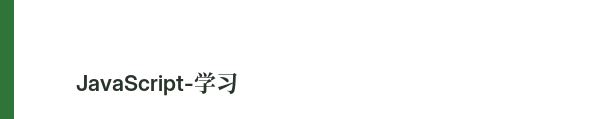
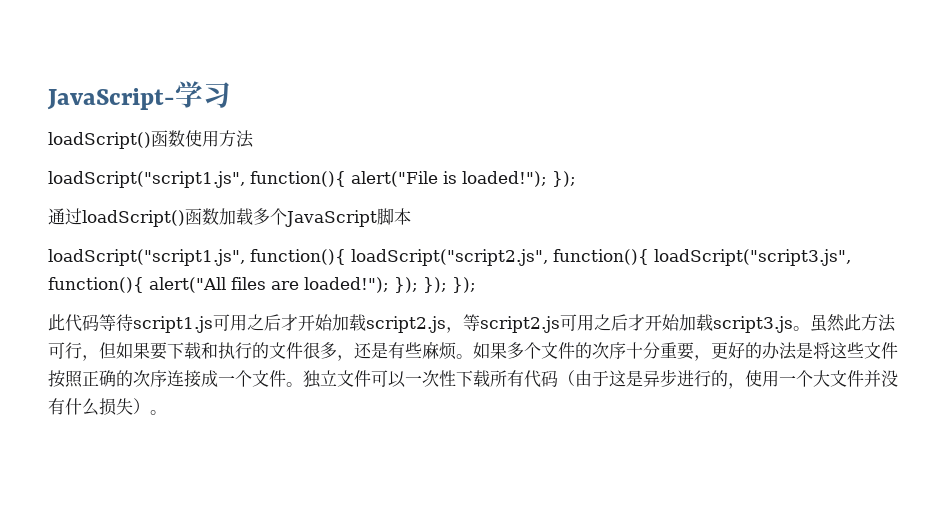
+ loadScript()函数使用方法
+ loadScript("script1.js", function(){ alert("File is loaded!"); });
+ 通过loadScript()函数加载多个JavaScript脚本
+ loadScript("script1.js", function(){ loadScript("script2.js", function(){ loadScript("script3.js", function(){ alert("All files are loaded!"); }); }); });
+ 此代码等待script1.js可用之后才开始加载script2.js，等script2.js可用之后才开始加载script3.js。虽然此方法可行，但如果要下载和执行的文件很多，还是有些麻烦。如果多个文件的次序十分重要，更好的办法是将这些文件按照正确的次序连接成一个文件。独立文件可以一次性下载所有代码（由于这是异步进行的，使用一个大文件并没有什么损失）。

